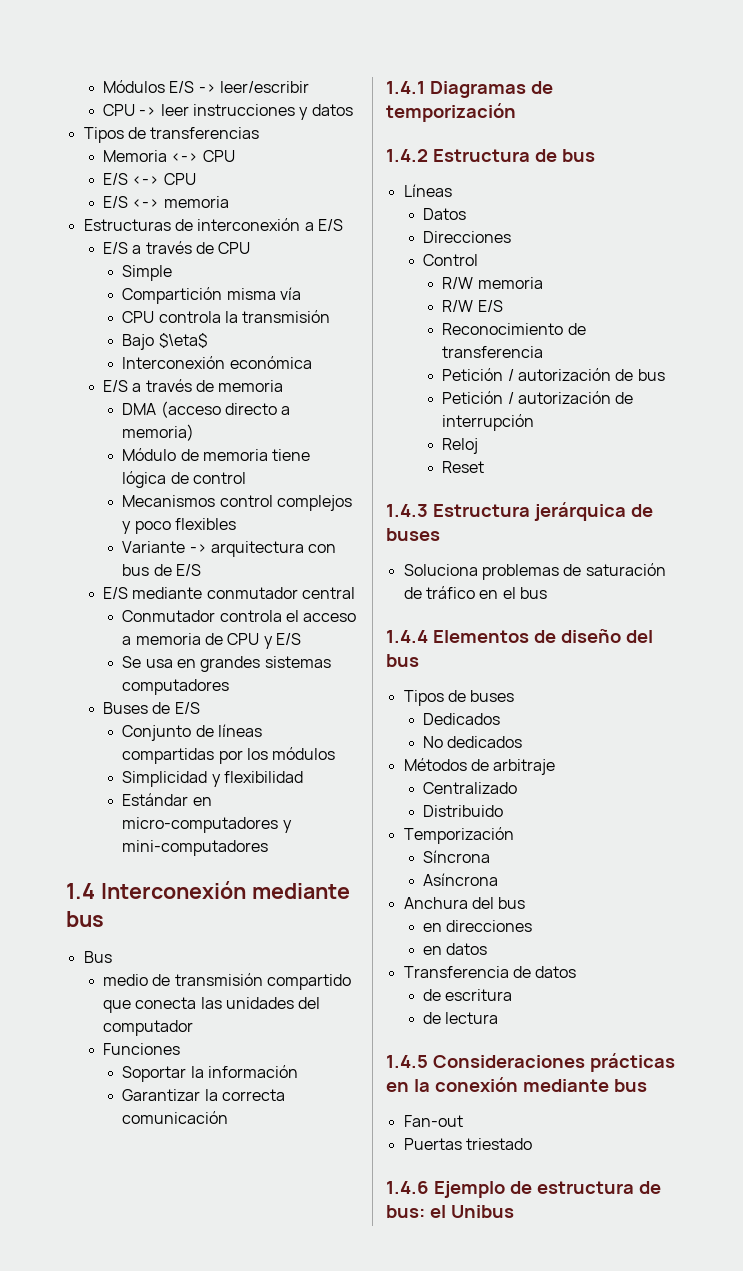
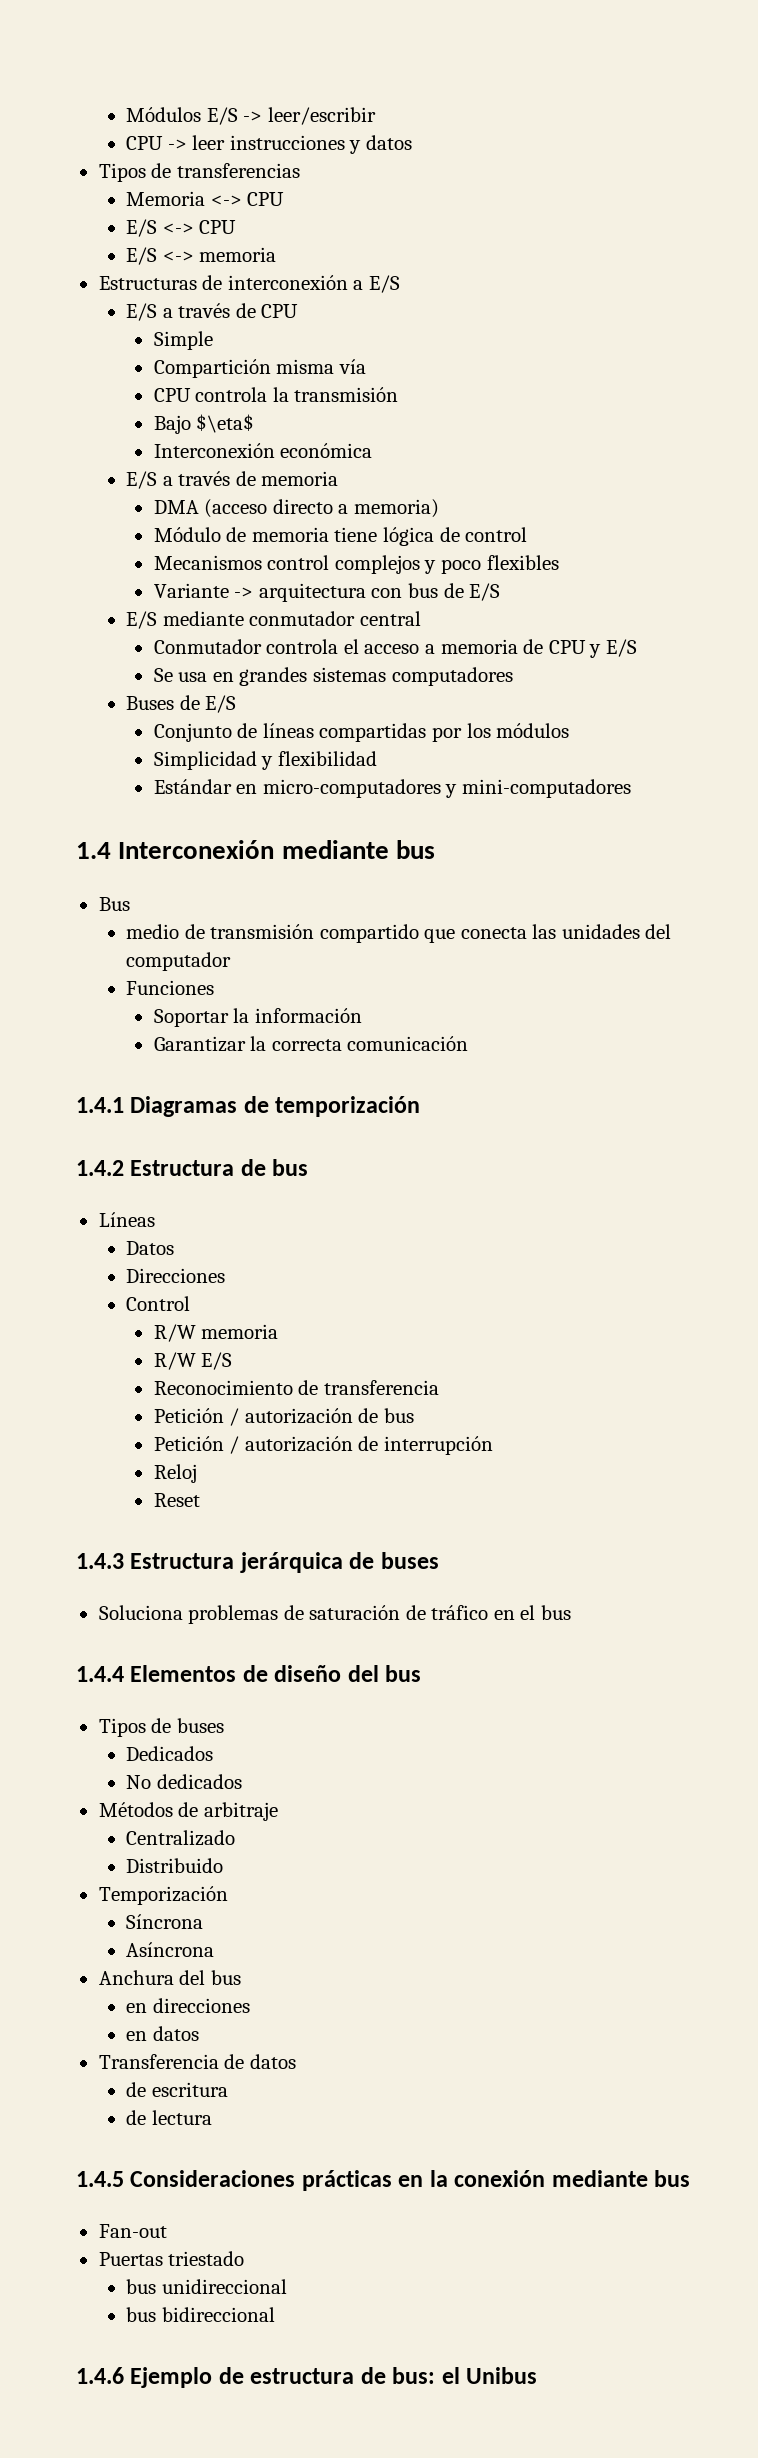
+ bus unidireccional
+ bus bidireccional

